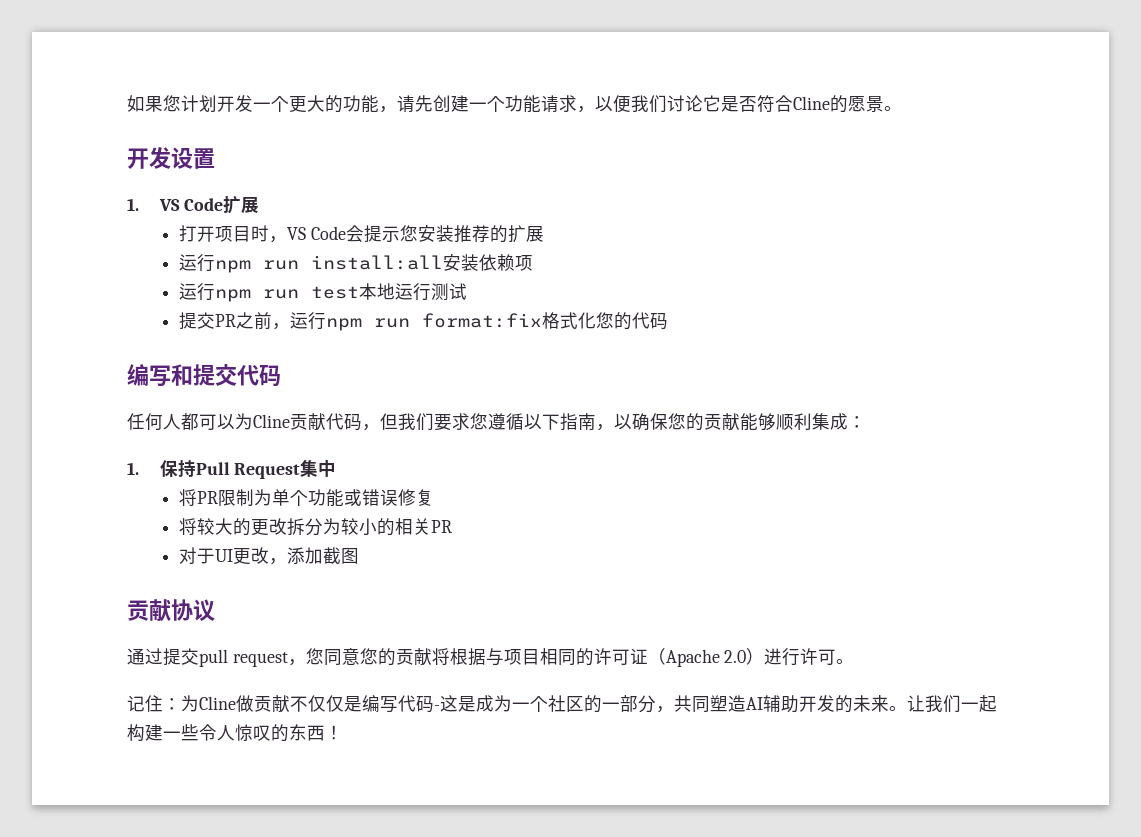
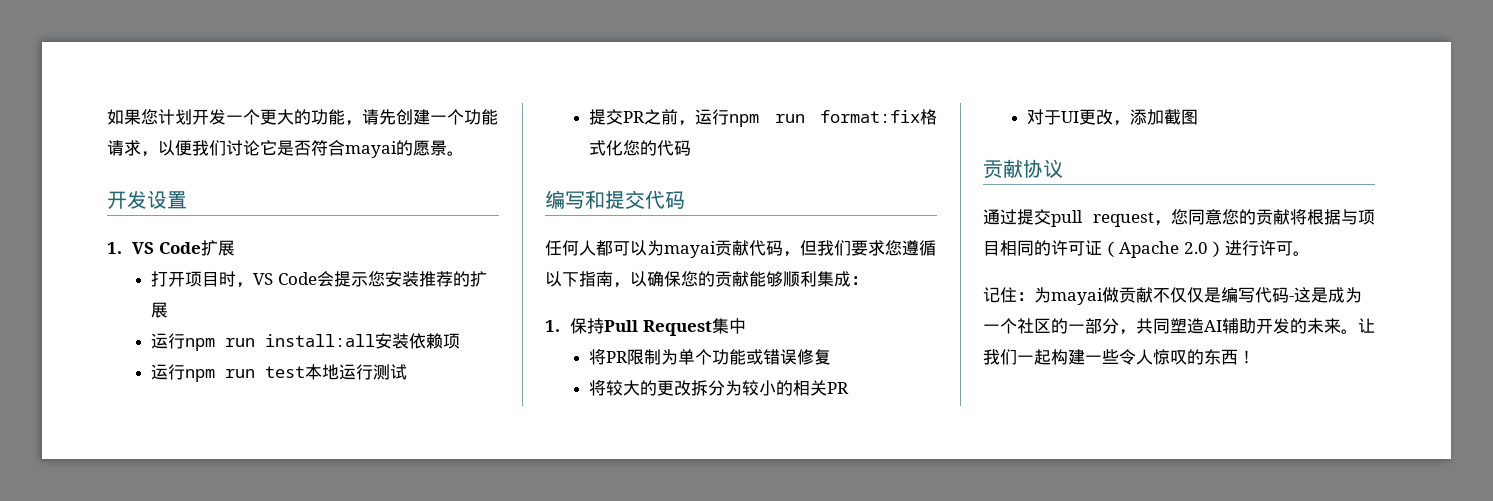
- 如果您计划开发一个更大的功能，请先创建一个功能请求，以便我们讨论它是否符合Cline的愿景。
+ 如果您计划开发一个更大的功能，请先创建一个功能请求，以便我们讨论它是否符合mayai的愿景。
- 任何人都可以为Cline贡献代码，但我们要求您遵循以下指南，以确保您的贡献能够顺利集成：
+ 任何人都可以为mayai贡献代码，但我们要求您遵循以下指南，以确保您的贡献能够顺利集成：
- 记住：为Cline做贡献不仅仅是编写代码-这是成为一个社区的一部分，共同塑造AI辅助开发的未来。
+ 记住：为mayai做贡献不仅仅是编写代码-这是成为一个社区的一部分，共同塑造AI辅助开发的未来。

